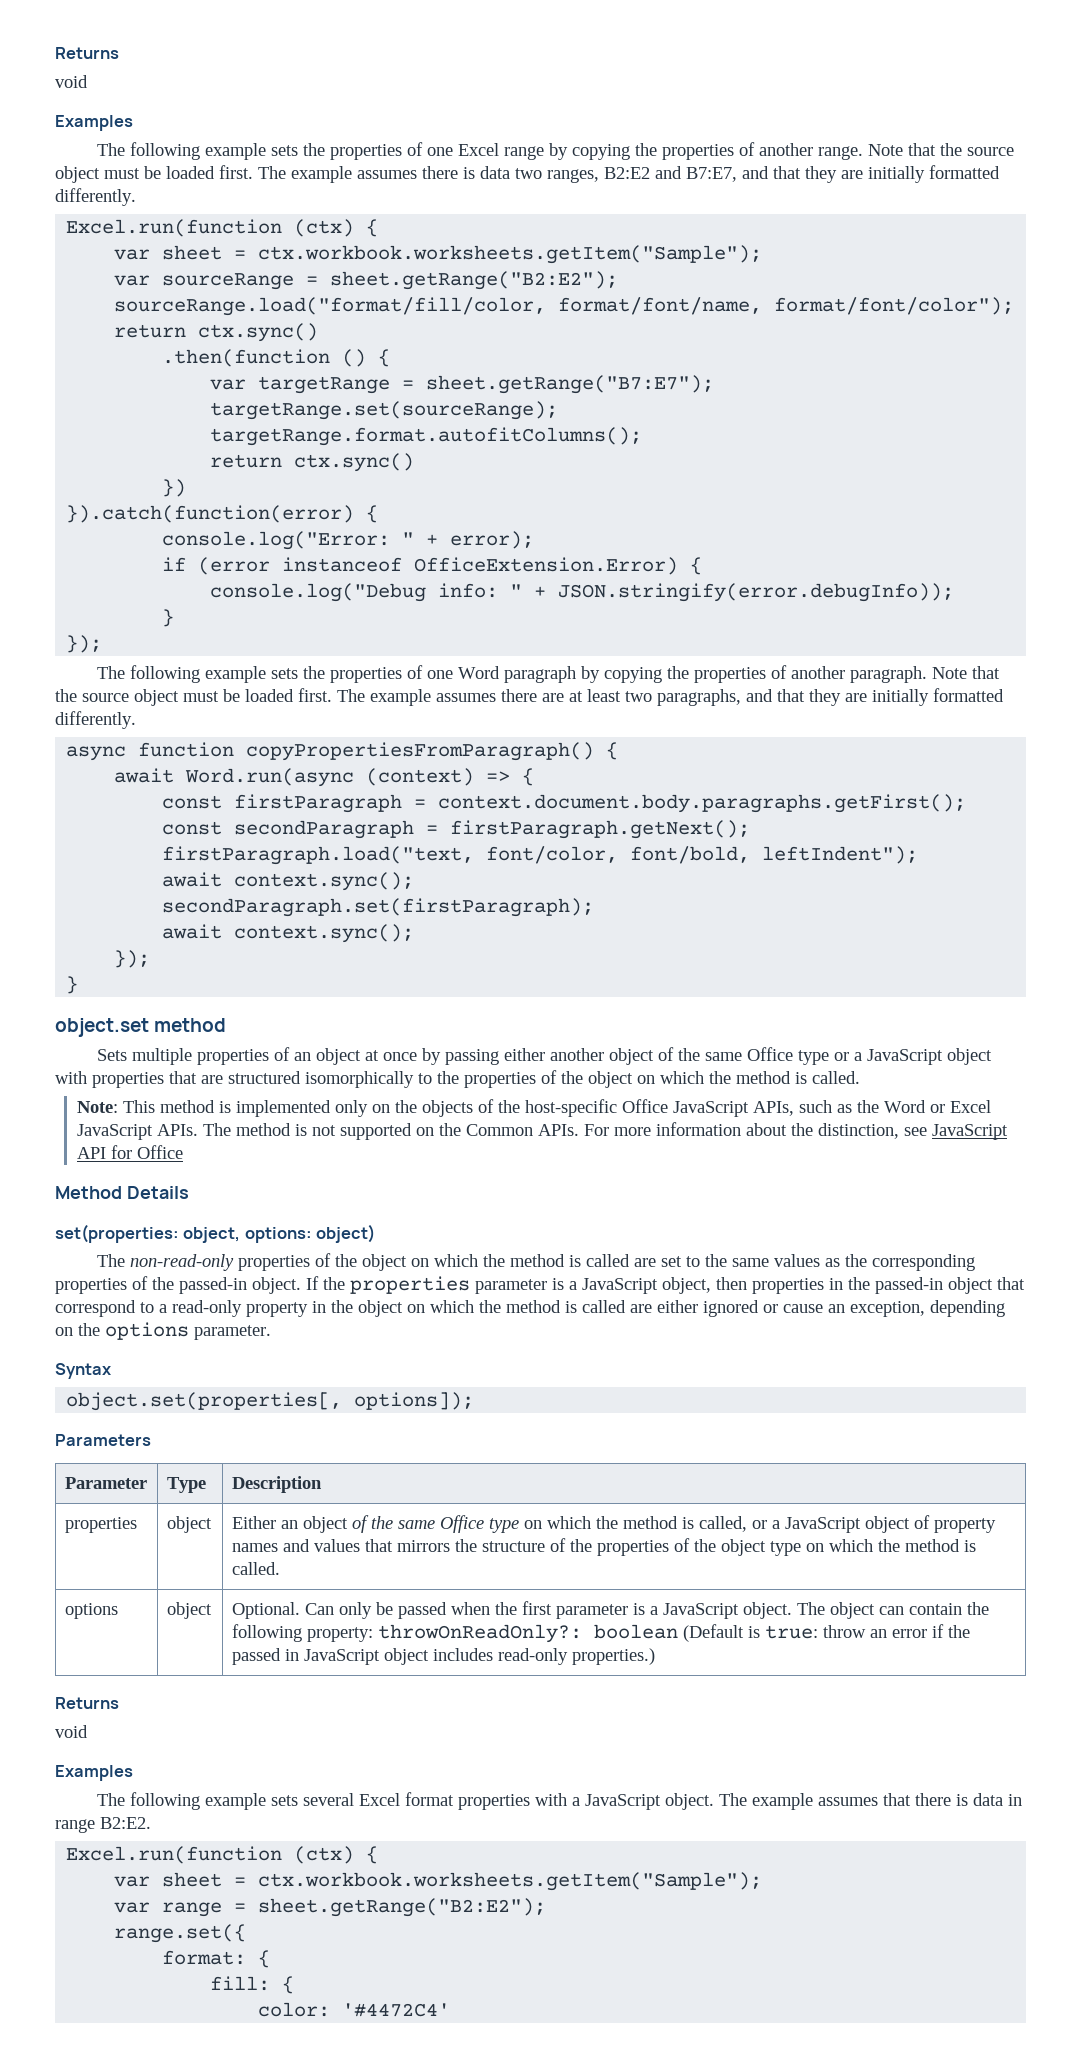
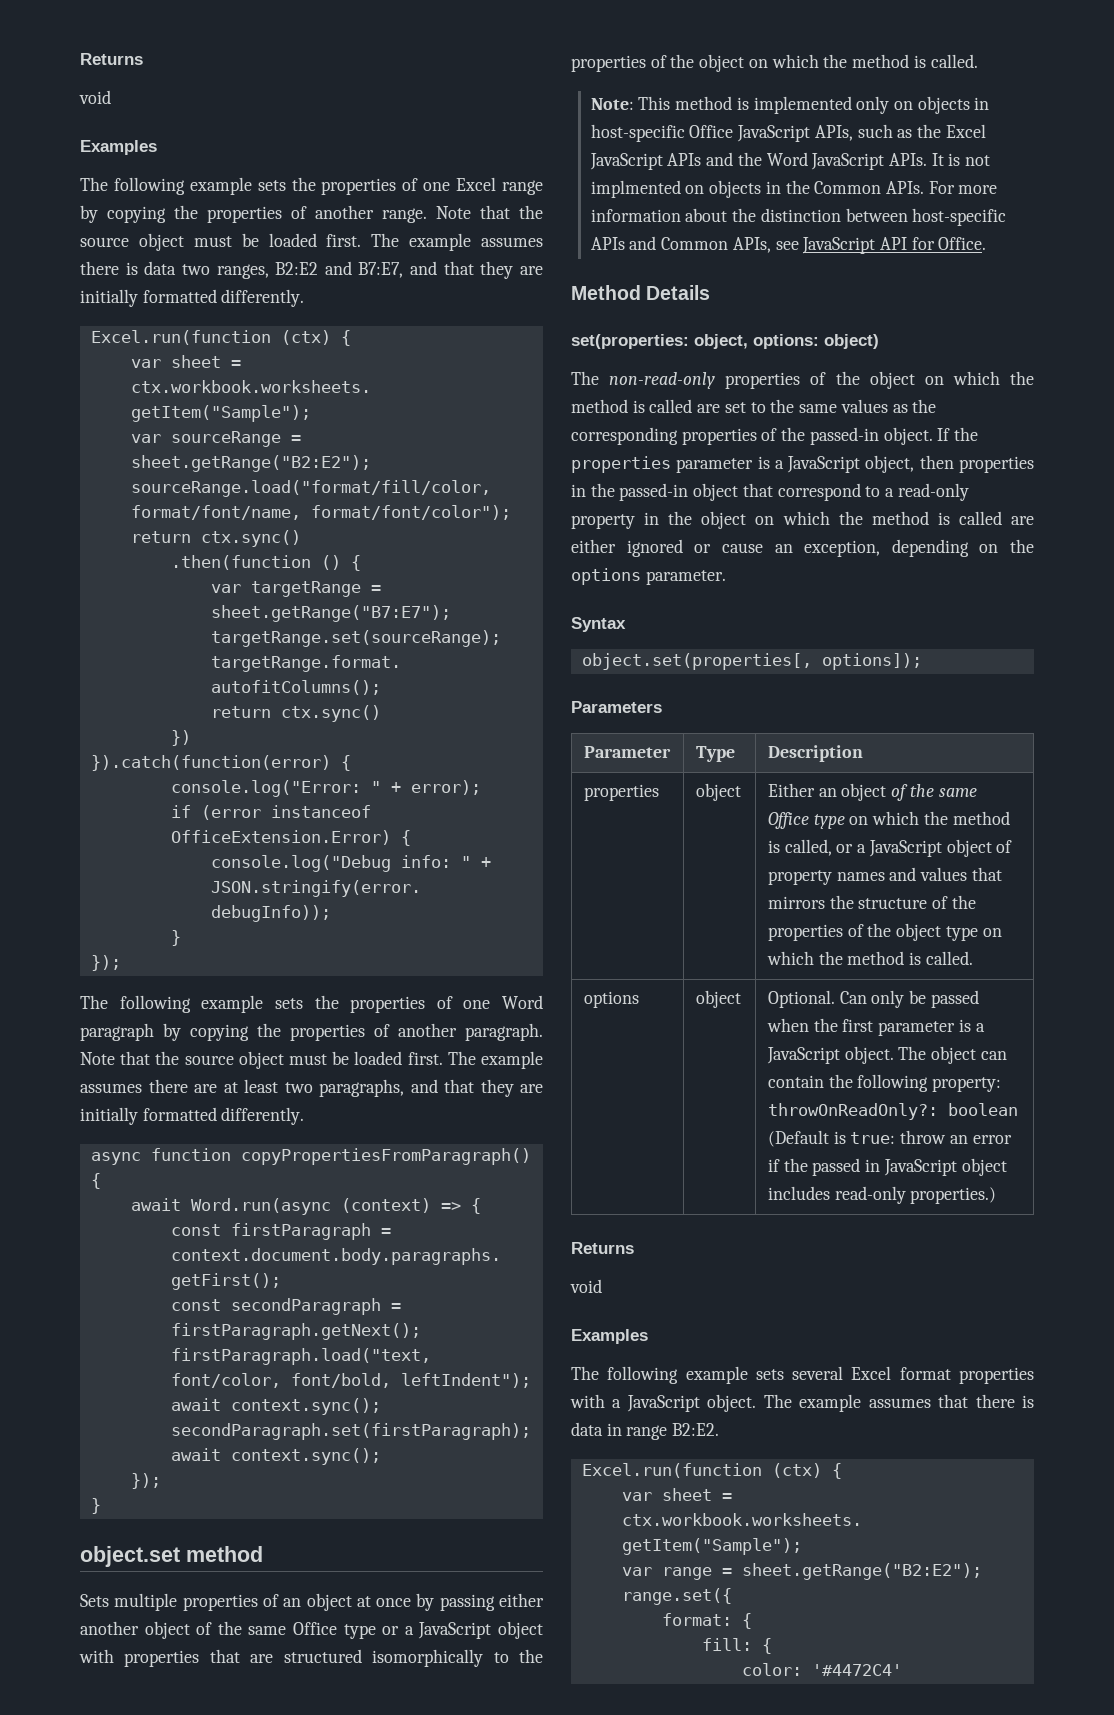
- Note: This method is implemented only on the objects of the host-specific Office JavaScript APIs, such as the Word or Excel JavaScript APIs. The method is not supported on the Common APIs.
+ Note: This method is implemented only on objects in host-specific Office JavaScript APIs, such as the Excel JavaScript APIs and the Word JavaScript APIs. It is not implmented on objects in the Common APIs.
- For more information about the distinction, see JavaScript API for Office
+ For more information about the distinction between host-specific APIs and Common APIs, see JavaScript API for Office.

